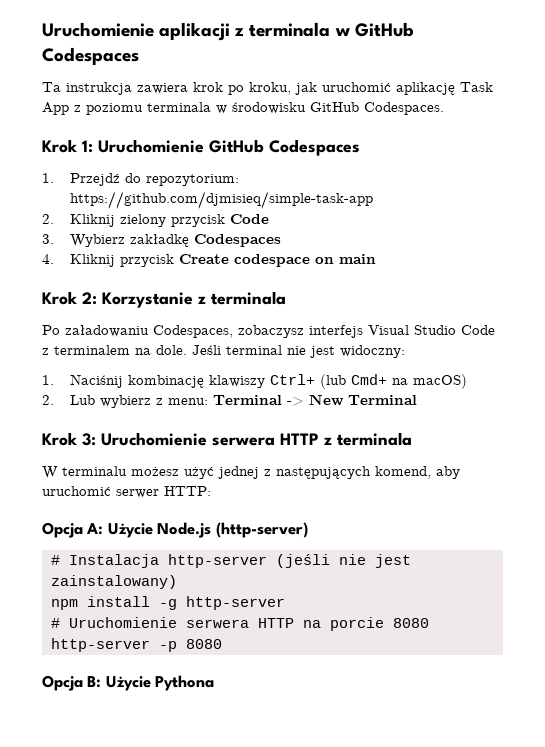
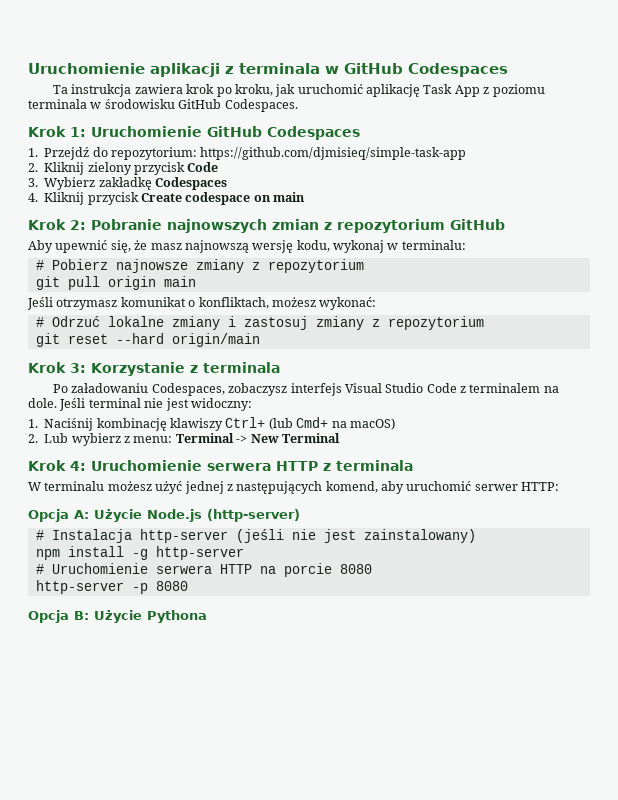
- Krok 2: Korzystanie z terminala
+ Krok 2: Pobranie najnowszych zmian z repozytorium GitHub
+ Aby upewnić się, że masz najnowszą wersję kodu, wykonaj w terminalu:
+ # Pobierz najnowsze zmiany z repozytorium
+ git pull origin main
+ Jeśli otrzymasz komunikat o konfliktach, możesz wykonać:
+ # Odrzuć lokalne zmiany i zastosuj zmiany z repozytorium
+ git reset --hard origin/main
+ Krok 3: Korzystanie z terminala
- Krok 3: Uruchomienie serwera HTTP z terminala
+ Krok 4: Uruchomienie serwera HTTP z terminala

